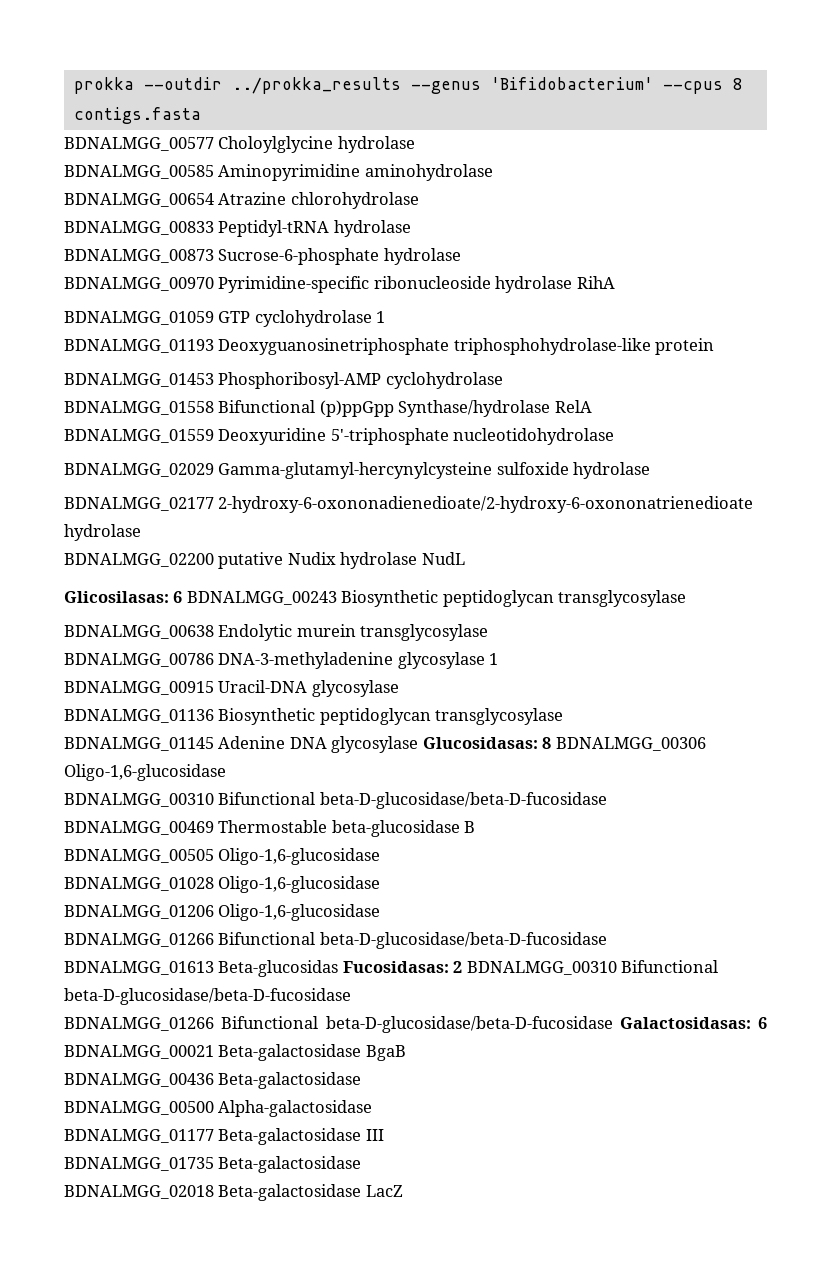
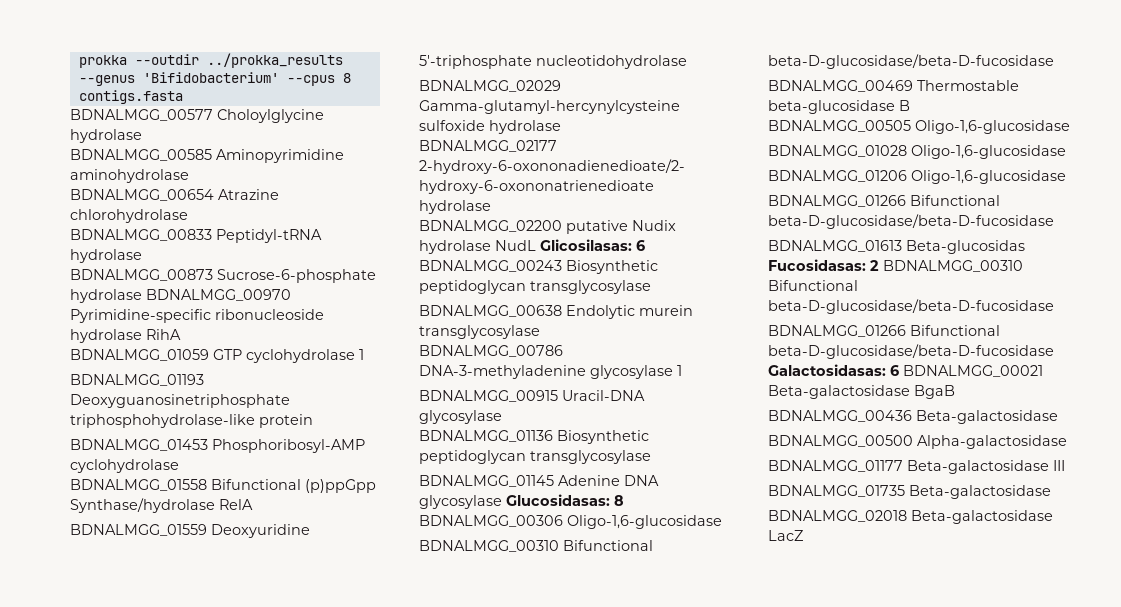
- BDNALMGG_00873 Sucrose-6-phosphate hydrolase
- BDNALMGG_00970 Pyrimidine-specific ribonucleoside hydrolase RihA
+ BDNALMGG_00873 Sucrose-6-phosphate hydrolase BDNALMGG_00970 Pyrimidine-specific ribonucleoside hydrolase RihA
- BDNALMGG_02200 putative Nudix hydrolase NudL
- Glicosilasas: 6 BDNALMGG_00243 Biosynthetic peptidoglycan transglycosylase
+ BDNALMGG_02200 putative Nudix hydrolase NudL Glicosilasas: 6 BDNALMGG_00243 Biosynthetic peptidoglycan transglycosylase

